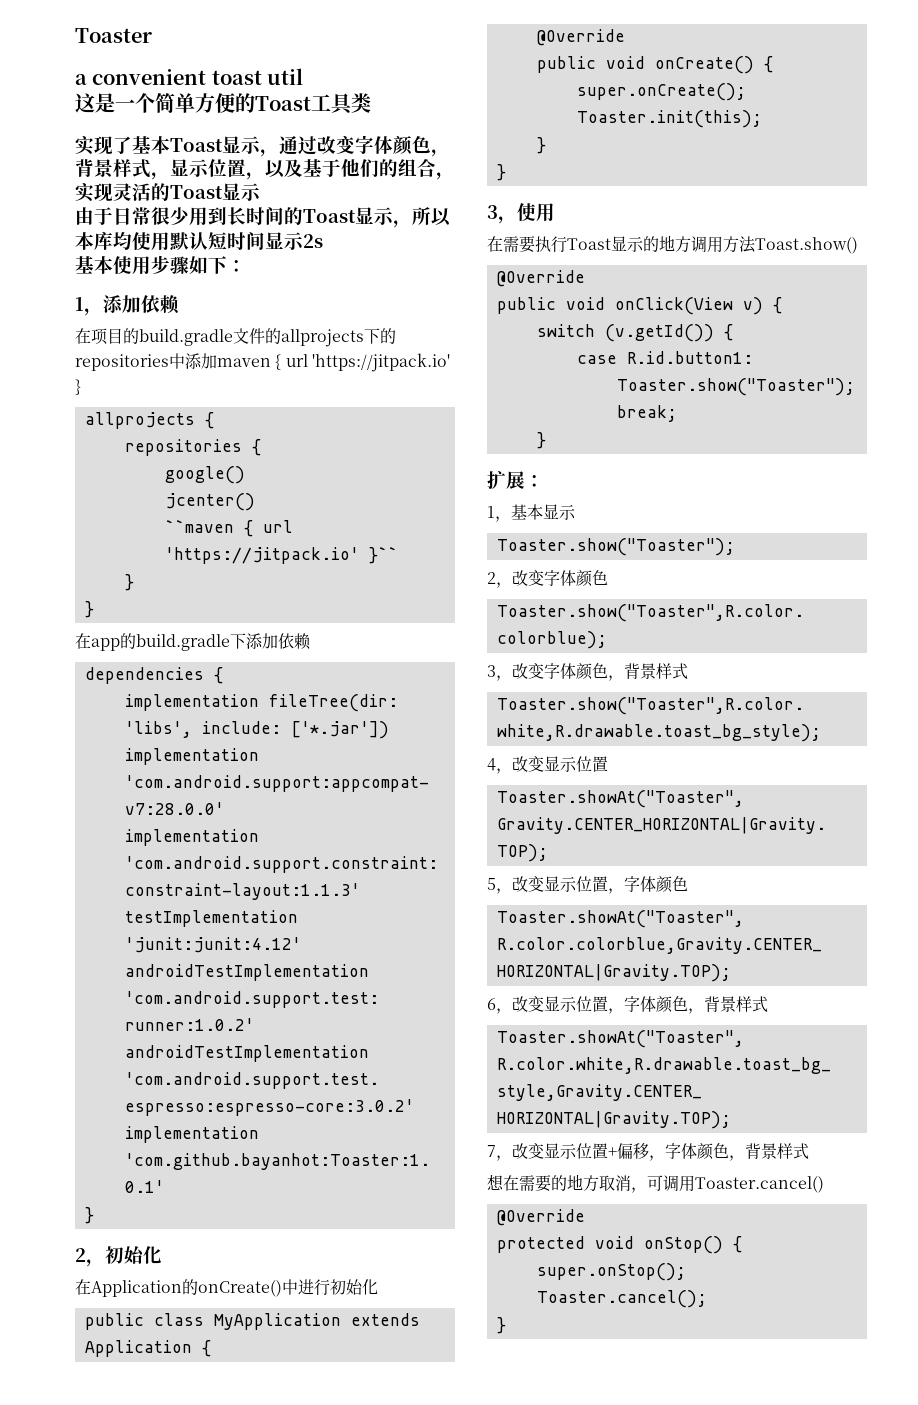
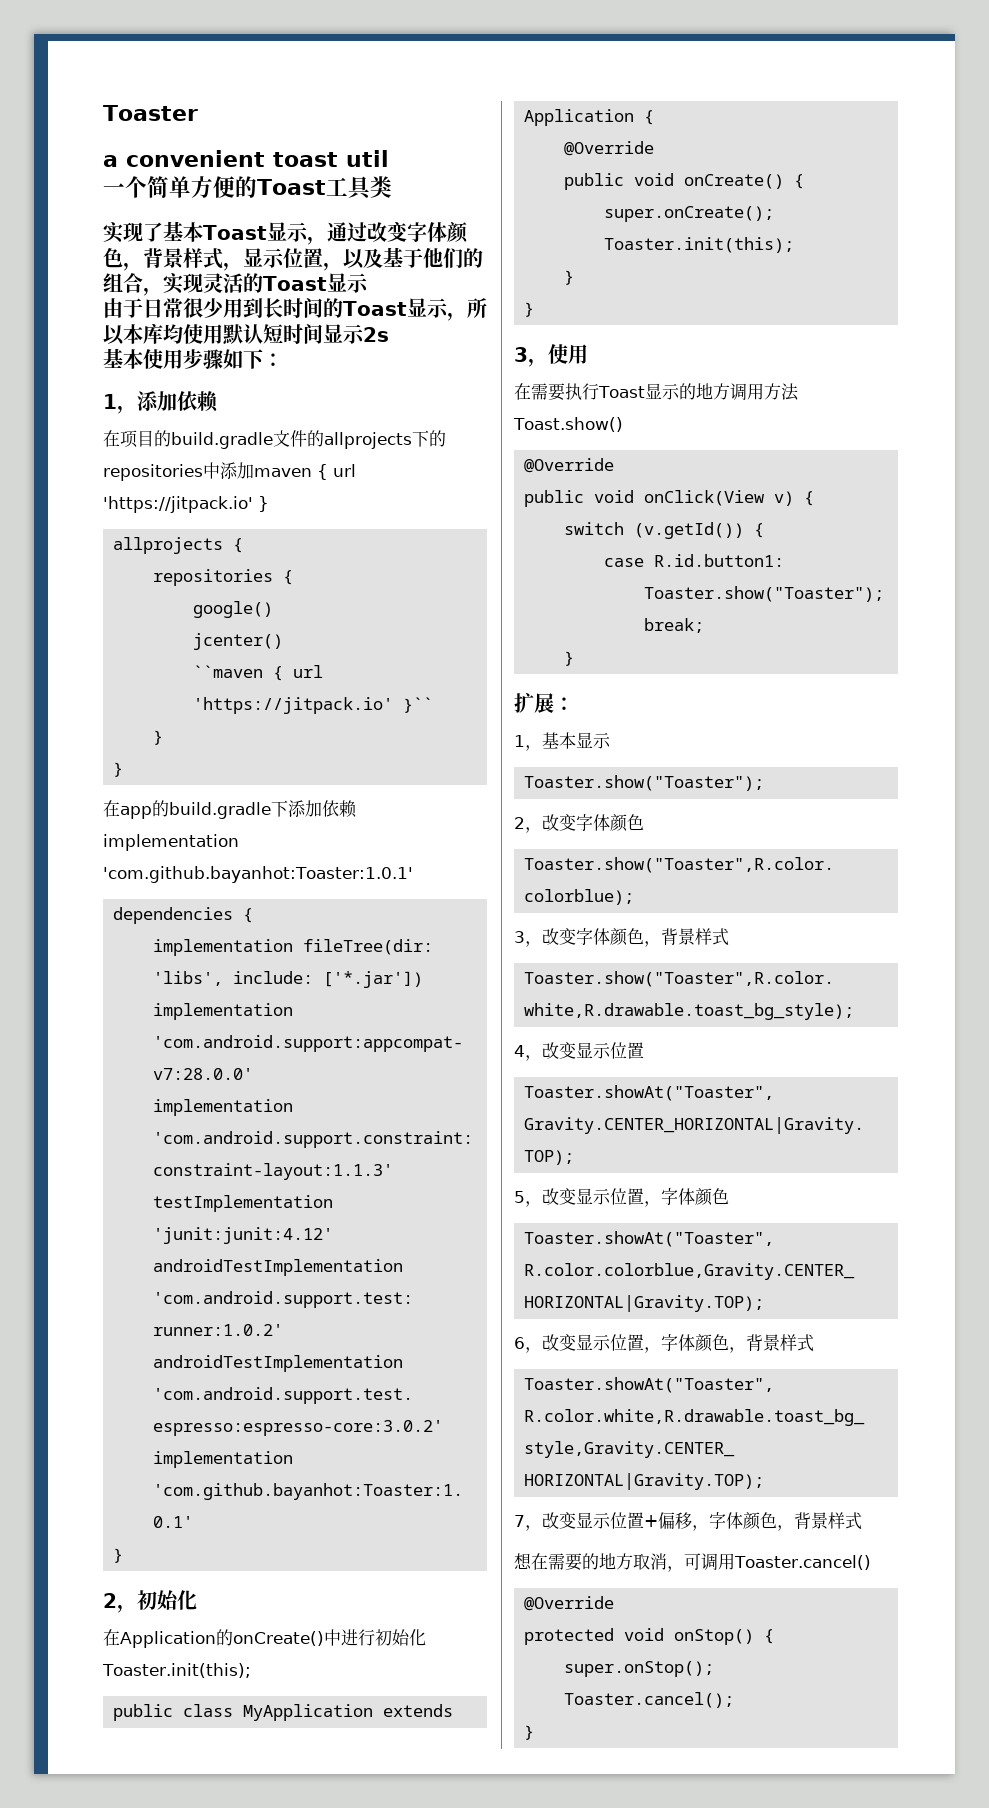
- 这是一个简单方便的Toast工具类
+ 一个简单方便的Toast工具类
- 在app的build.gradle下添加依赖
+ 在app的build.gradle下添加依赖implementation 'com.github.bayanhot:Toaster:1.0.1'
- 在Application的onCreate()中进行初始化
+ 在Application的onCreate()中进行初始化Toaster.init(this);

